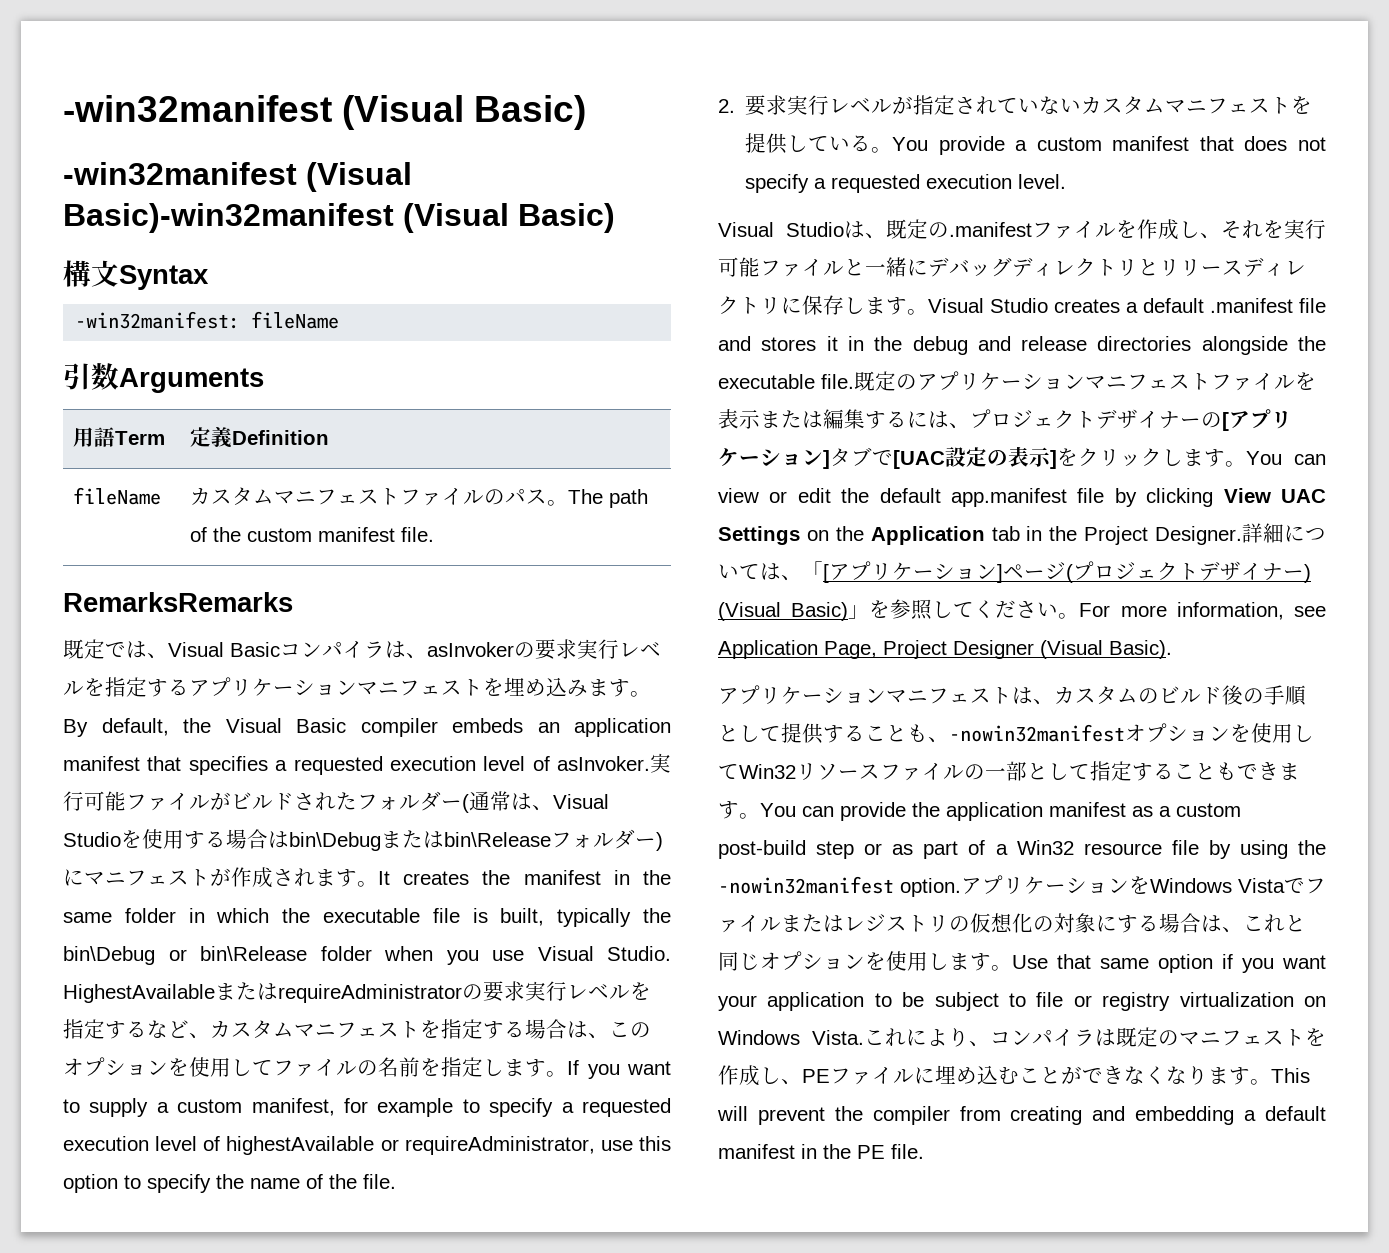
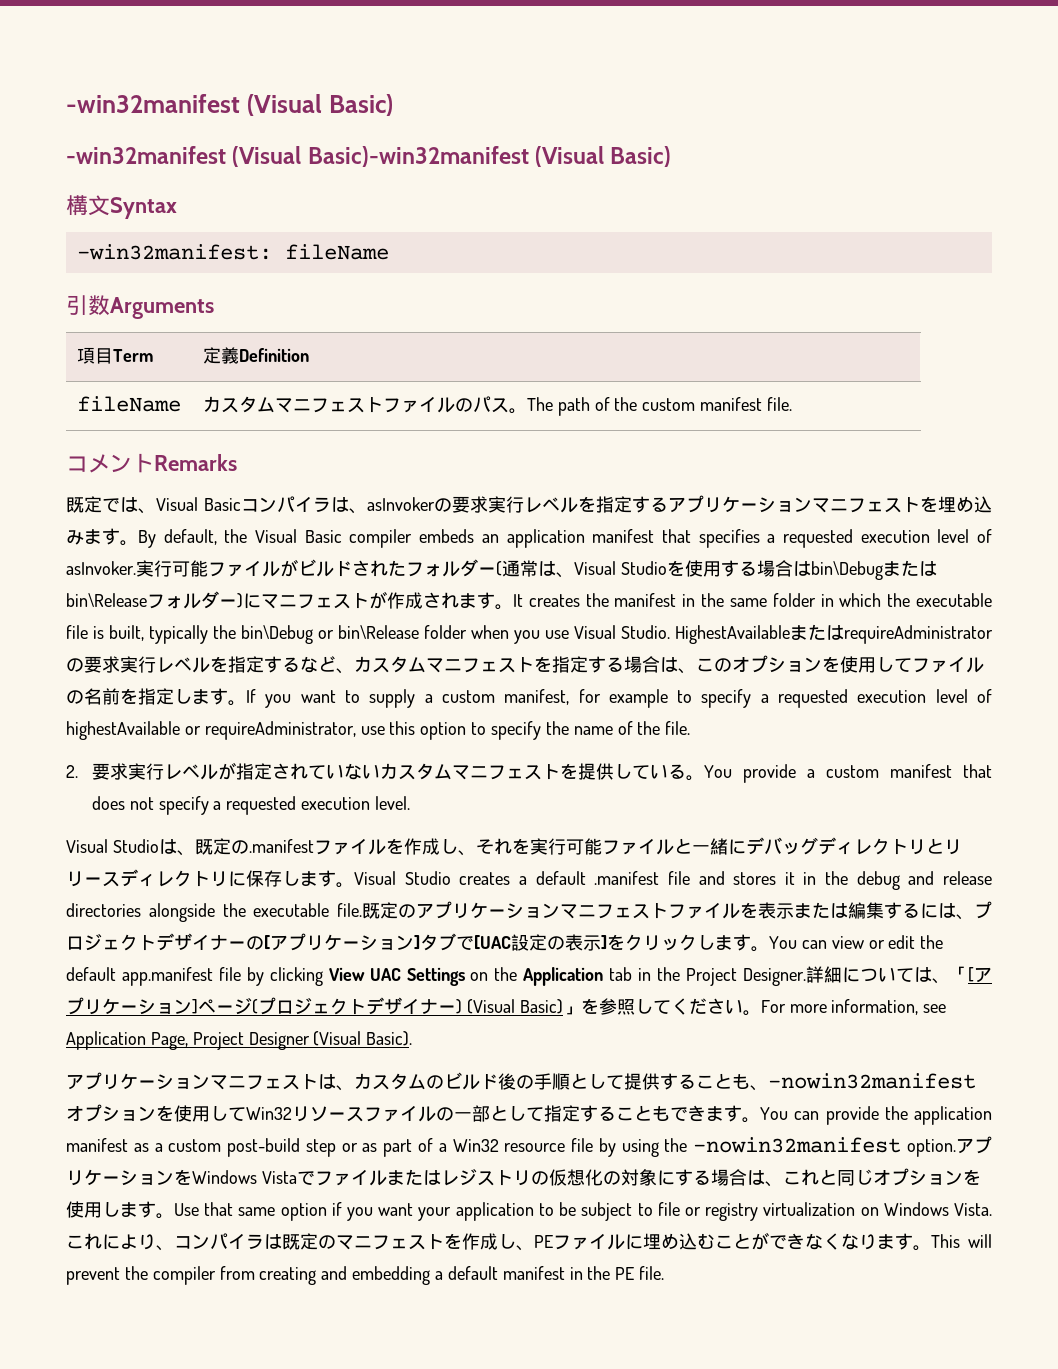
- 用語Term | 定義Definition
+ 項目Term | 定義Definition
- RemarksRemarks
+ コメントRemarks

